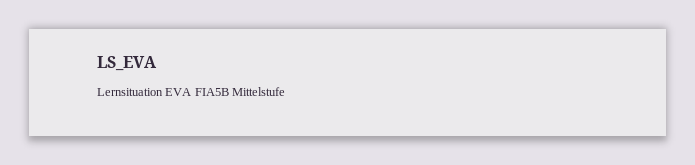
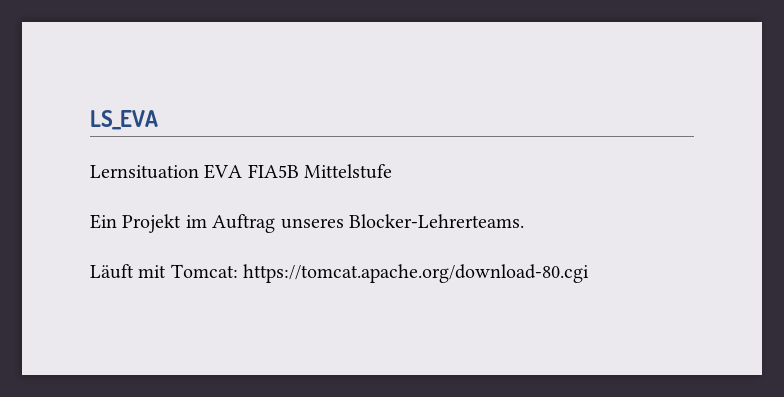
+ Ein Projekt im Auftrag unseres Blocker-Lehrerteams.
+ Läuft mit Tomcat: https://tomcat.apache.org/download-80.cgi

